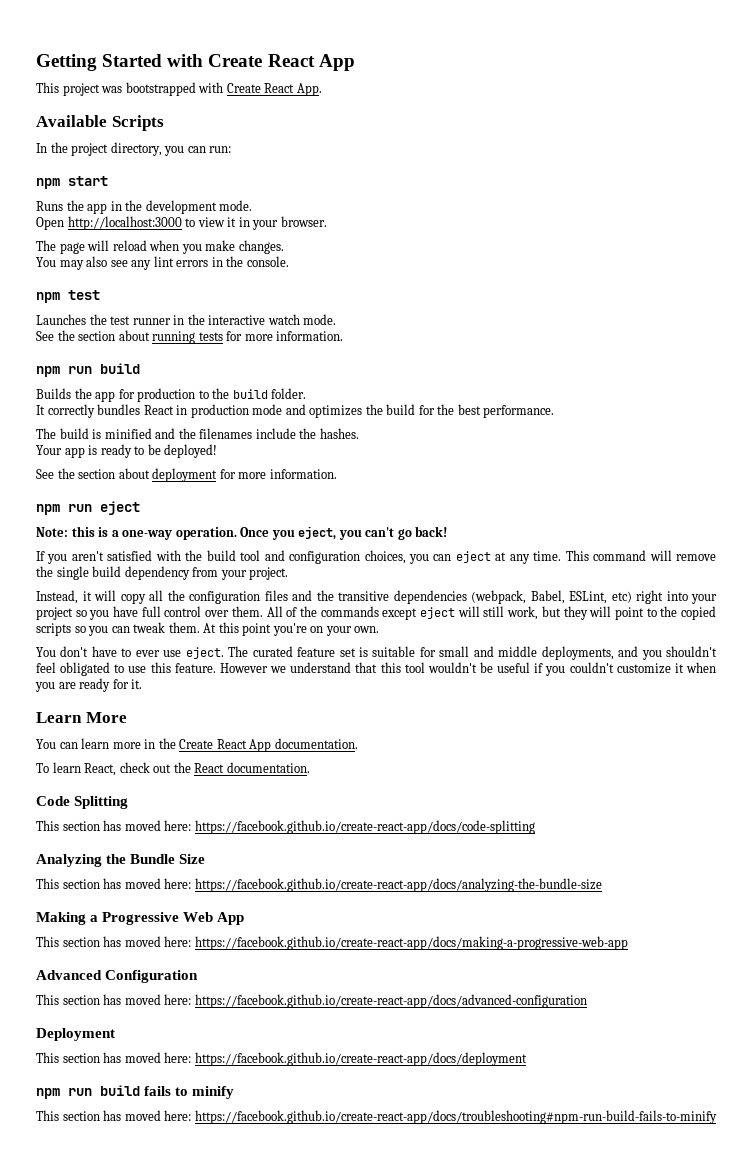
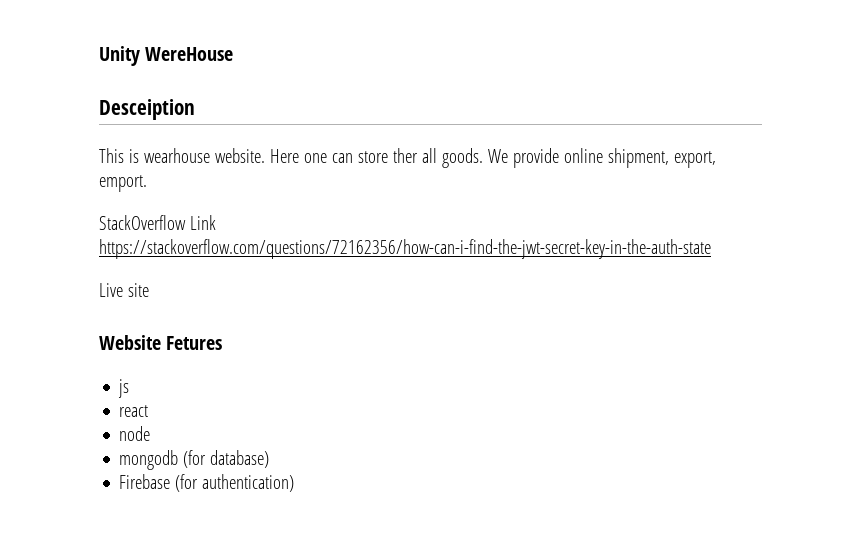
- Getting Started with Create React App
- This project was bootstrapped with Create React App.
- Available Scripts
- In the project directory, you can run:
- npm start
- Runs the app in the development mode.
- Open http://localhost:3000 to view it in your browser.
- The page will reload when you make changes.
- You may also see any lint errors in the console.
- npm test
- Launches the test runner in the interactive watch mode.
- See the section about running tests for more information.
- npm run build
- Builds the app for production to the build folder.
- It correctly bundles React in production mode and optimizes the build for the best performance.
- The build is minified and the filenames include the hashes.
- Your app is ready to be deployed!
- See the section about deployment for more information.
- npm run eject
- Note: this is a one-way operation. Once you eject, you can't go back!
- If you aren't satisfied with the build tool and configuration choices, you can eject at any time. This command will remove the single build dependency from your project.
- Instead, it will copy all the configuration files and the transitive dependencies (webpack, Babel, ESLint, etc) right into your project so you have full control over them. All of the commands except eject will still work, but they will point to the copied scripts so you can tweak them. At this point you're on your own.
- You don't have to ever use eject. The curated feature set is suitable for small and middle deployments, and you shouldn't feel obligated to use this feature. However we understand that this tool wouldn't be useful if you couldn't customize it when you are ready for it.
- Learn More
- You can learn more in the Create React App documentation.
- To learn React, check out the React documentation.
- Code Splitting
- This section has moved here: https://facebook.github.io/create-react-app/docs/code-splitting
- Analyzing the Bundle Size
- This section has moved here: https://facebook.github.io/create-react-app/docs/analyzing-the-bundle-size
- Making a Progressive Web App
- This section has moved here: https://facebook.github.io/create-react-app/docs/making-a-progressive-web-app
- Advanced Configuration
- This section has moved here: https://facebook.github.io/create-react-app/docs/advanced-configuration
- Deployment
- This section has moved here: https://facebook.github.io/create-react-app/docs/deployment
- npm run build fails to minify
- This section has moved here: https://facebook.github.io/create-react-app/docs/troubleshooting#npm-run-build-fails-to-minify
+ Unity WereHouse
+ Desceiption
+ This is wearhouse website. Here one can store ther all goods. We provide online shipment, export, emport.
+ StackOverflow Link https://stackoverflow.com/questions/72162356/how-can-i-find-the-jwt-secret-key-in-the-auth-state
+ Live site
+ Website Fetures
+ js
+ react
+ node
+ mongodb (for database)
+ Firebase (for authentication)

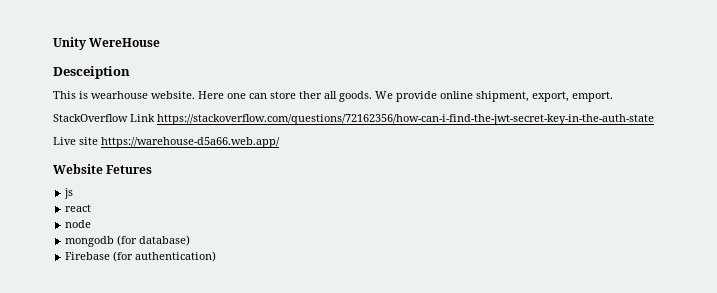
- Live site
+ Live site https://warehouse-d5a66.web.app/

